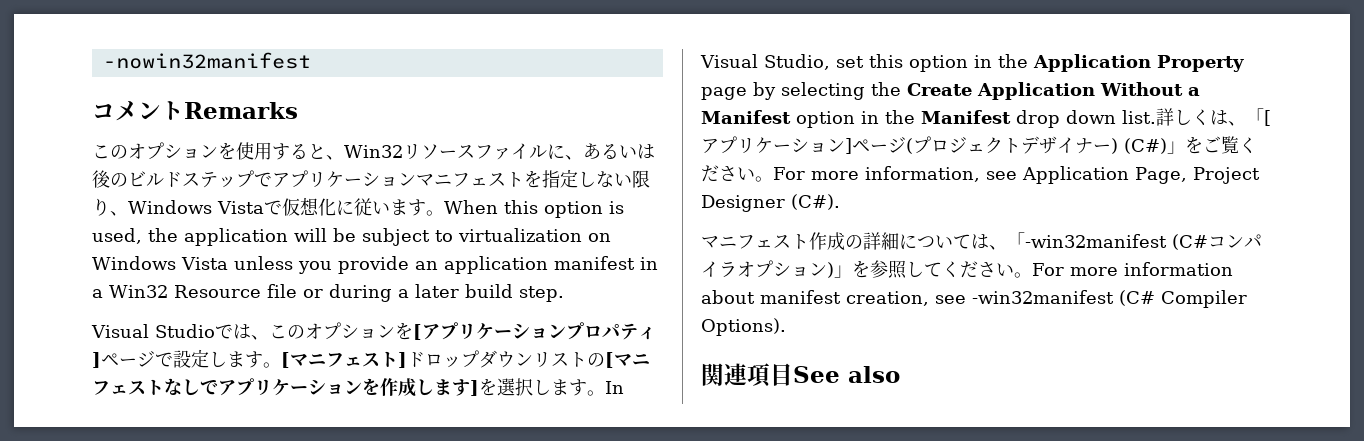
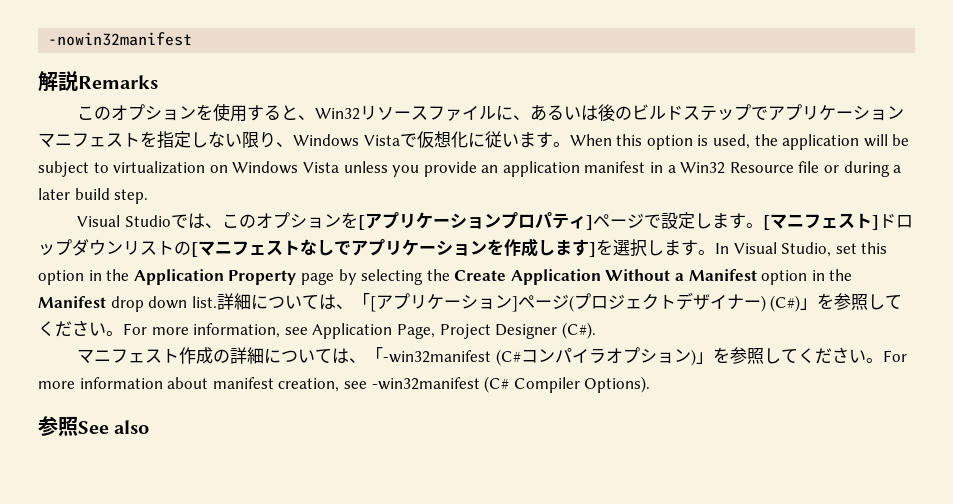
- コメントRemarks
+ 解説Remarks
- 詳しくは、「[アプリケーション]ページ(プロジェクトデザイナー) (C#)」をご覧ください。
+ 詳細については、「[アプリケーション]ページ(プロジェクトデザイナー) (C#)」を参照してください。
- 関連項目See also
+ 参照See also

